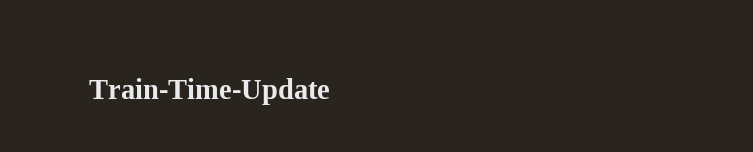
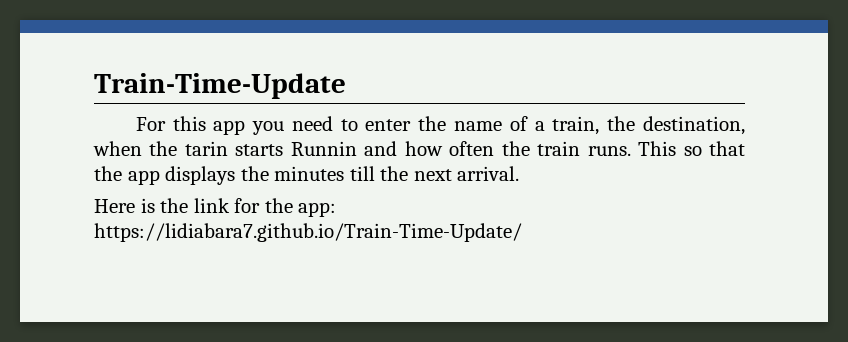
+ For this app you need to enter the name of a train, the destination, when the tarin starts Runnin and how often the train runs. This so that the app displays the minutes till the next arrival.
+ Here is the link for the app: https://lidiabara7.github.io/Train-Time-Update/

